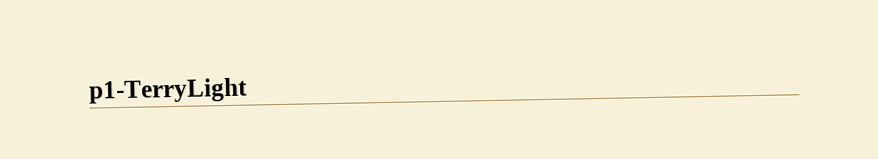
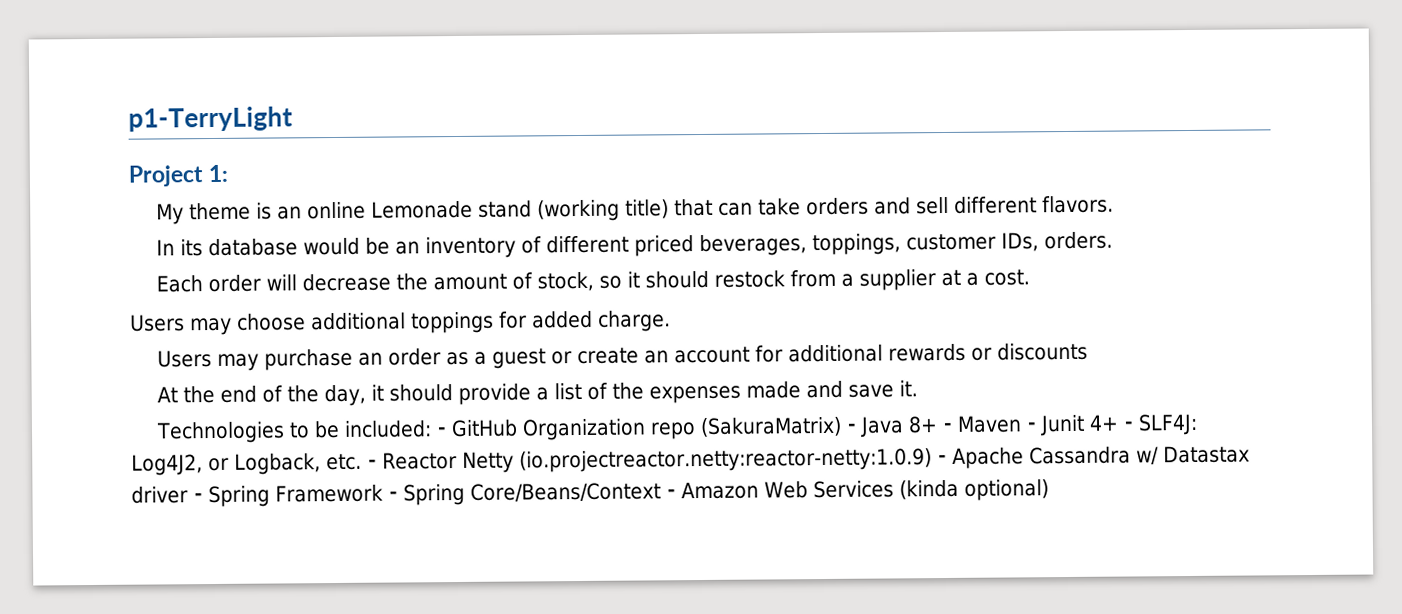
+ Project 1:
+ My theme is an online Lemonade stand (working title) that can take orders and sell different flavors.
+ In its database would be an inventory of different priced beverages, toppings, customer IDs, orders.
+ Each order will decrease the amount of stock, so it should restock from a supplier at a cost.
+ Users may choose additional toppings for added charge.
+ Users may purchase an order as a guest or create an account for additional rewards or discounts
+ At the end of the day, it should provide a list of the expenses made and save it.
+ Technologies to be included: ⁃ GitHub Organization repo (SakuraMatrix) ⁃ Java 8+ ⁃ Maven ⁃ Junit 4+ ⁃ SLF4J: Log4J2, or Logback, etc. ⁃ Reactor Netty (io.projectreactor.netty:reactor-netty:1.0.9) ⁃ Apache Cassandra w/ Datastax driver ⁃ Spring Framework ⁃ Spring Core/Beans/Context ⁃ Amazon Web Services (kinda optional)

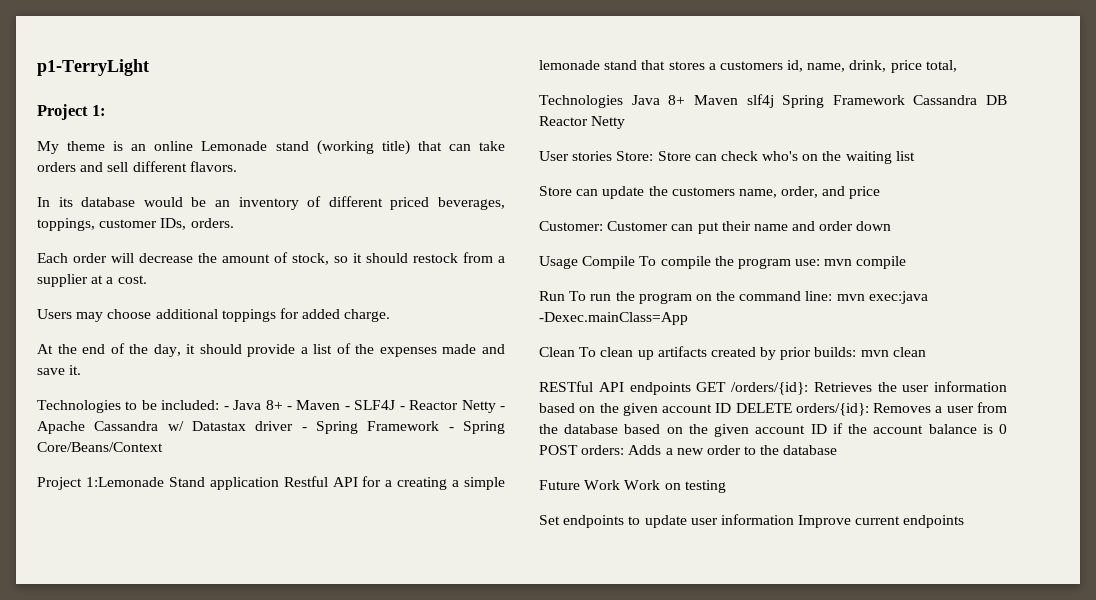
- Users may purchase an order as a guest or create an account for additional rewards or discounts
- Technologies to be included: ⁃ GitHub Organization repo (SakuraMatrix) ⁃ Java 8+ ⁃ Maven ⁃ Junit 4+ ⁃ SLF4J: Log4J2, or Logback, etc. ⁃ Reactor Netty (io.projectreactor.netty:reactor-netty:1.0.9) ⁃ Apache Cassandra w/ Datastax driver ⁃ Spring Framework ⁃ Spring Core/Beans/Context ⁃ Amazon Web Services (kinda optional)
+ Technologies to be included: ⁃ Java 8+ ⁃ Maven ⁃ SLF4J ⁃ Reactor Netty ⁃ Apache Cassandra w/ Datastax driver ⁃ Spring Framework ⁃ Spring Core/Beans/Context
+ Project 1:Lemonade Stand application Restful API for a creating a simple lemonade stand that stores a customers id, name, drink, price total,
+ Technologies Java 8+ Maven slf4j Spring Framework Cassandra DB Reactor Netty
+ User stories Store: Store can check who's on the waiting list
+ Store can update the customers name, order, and price
+ Customer: Customer can put their name and order down
+ Usage Compile To compile the program use: mvn compile
+ Run To run the program on the command line: mvn exec:java -Dexec.mainClass=App
+ Clean To clean up artifacts created by prior builds: mvn clean
+ RESTful API endpoints GET /orders/{id}: Retrieves the user information based on the given account ID DELETE orders/{id}: Removes a user from the database based on the given account ID if the account balance is 0 POST orders: Adds a new order to the database
+ Future Work Work on testing
+ Set endpoints to update user information Improve current endpoints

